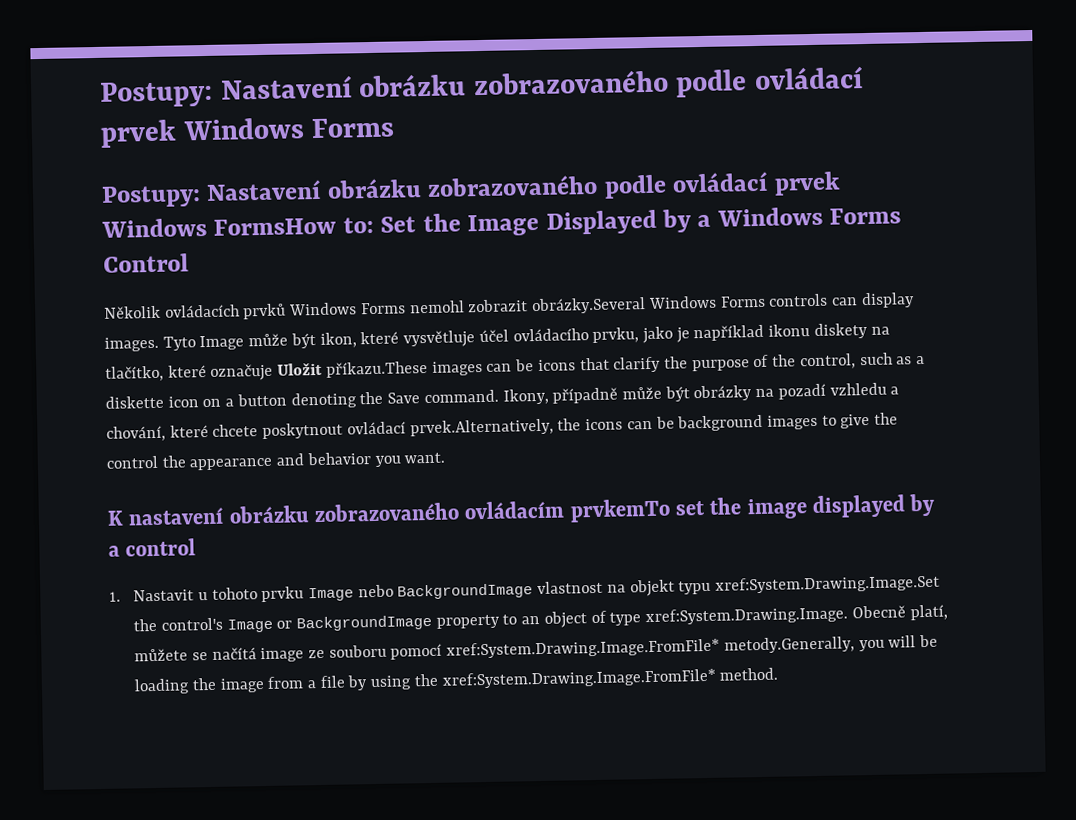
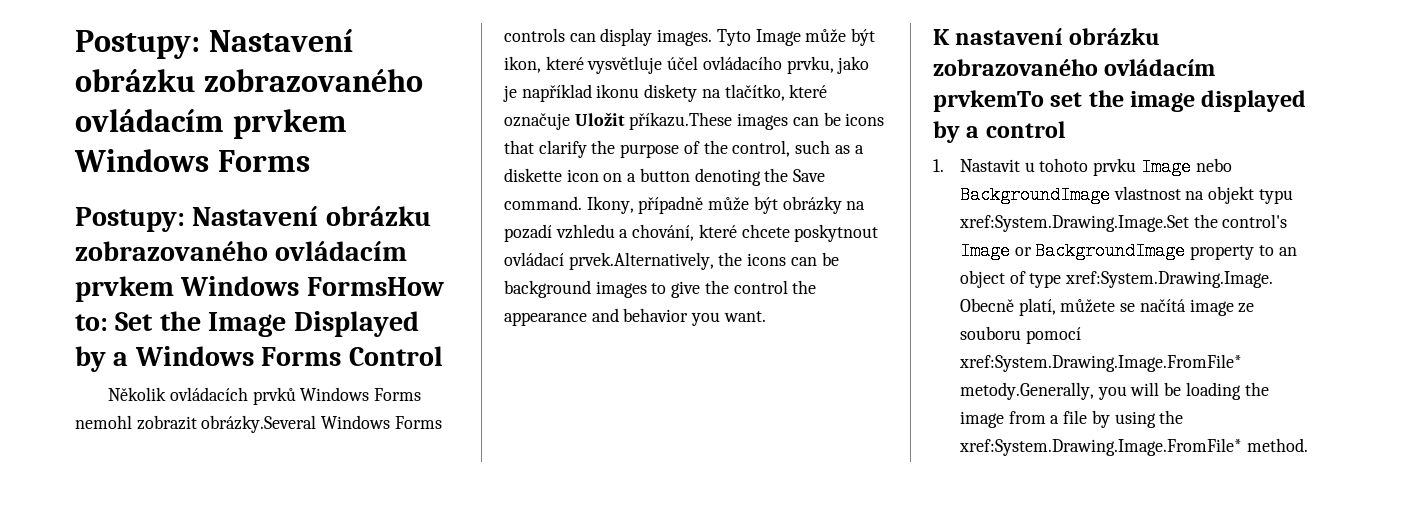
- Postupy: Nastavení obrázku zobrazovaného podle ovládací prvek Windows Forms
+ Postupy: Nastavení obrázku zobrazovaného ovládacím prvkem Windows Forms
- Postupy: Nastavení obrázku zobrazovaného podle ovládací prvek Windows FormsHow to: Set the Image Displayed by a Windows Forms Control
+ Postupy: Nastavení obrázku zobrazovaného ovládacím prvkem Windows FormsHow to: Set the Image Displayed by a Windows Forms Control

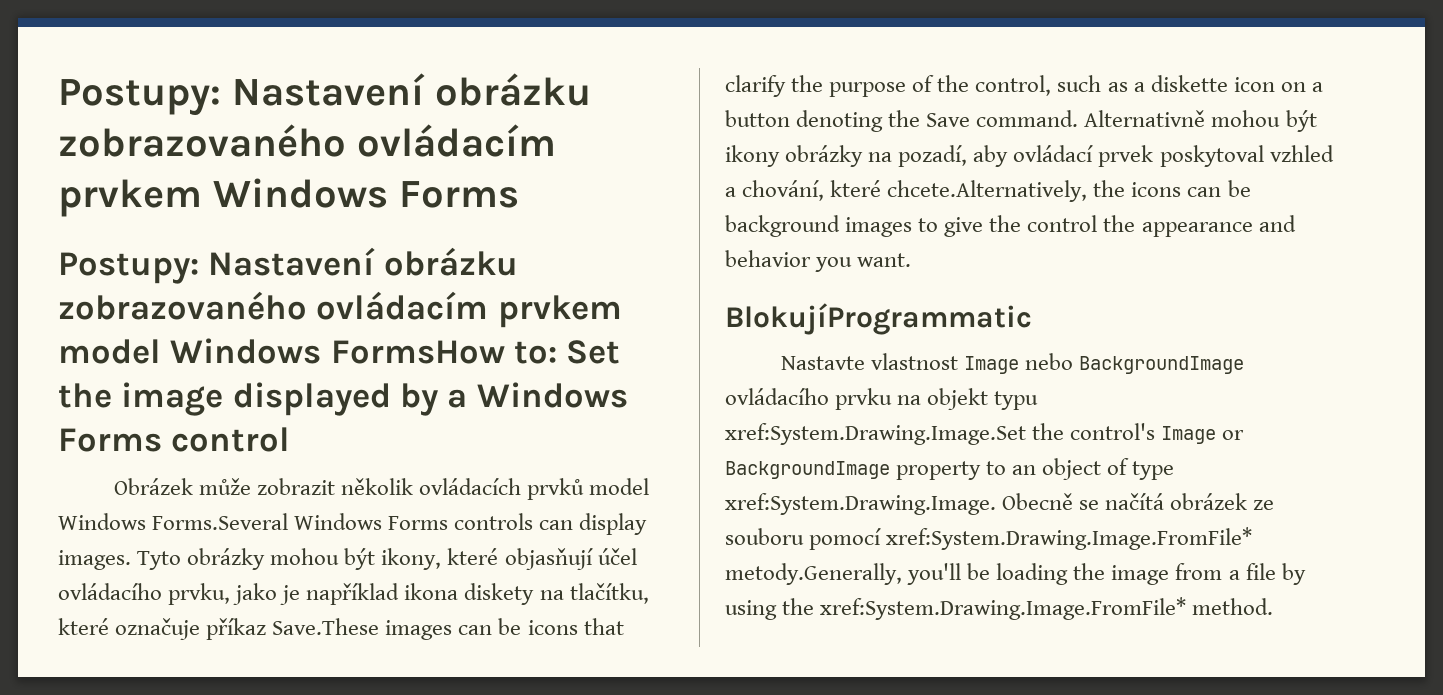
- Postupy: Nastavení obrázku zobrazovaného ovládacím prvkem Windows FormsHow to: Set the Image Displayed by a Windows Forms Control
- Několik ovládacích prvků Windows Forms nemohl zobrazit obrázky.Several Windows Forms controls can display images.
+ Postupy: Nastavení obrázku zobrazovaného ovládacím prvkem model Windows FormsHow to: Set the image displayed by a Windows Forms control
+ Obrázek může zobrazit několik ovládacích prvků model Windows Forms.Several Windows Forms controls can display images.
- Tyto Image může být ikon, které vysvětluje účel ovládacího prvku, jako je například ikonu diskety na tlačítko, které označuje Uložit příkazu.These images can be icons that clarify the purpose of the control, such as a diskette icon on a button denoting the Save command.
+ Tyto obrázky mohou být ikony, které objasňují účel ovládacího prvku, jako je například ikona diskety na tlačítku, které označuje příkaz Save.These images can be icons that clarify the purpose of the control, such as a diskette icon on a button denoting the Save command.
- Ikony, případně může být obrázky na pozadí vzhledu a chování, které chcete poskytnout ovládací prvek.Alternatively, the icons can be background images to give the control the appearance and behavior you want.
+ Alternativně mohou být ikony obrázky na pozadí, aby ovládací prvek poskytoval vzhled a chování, které chcete.Alternatively, the icons can be background images to give the control the appearance and behavior you want.
- K nastavení obrázku zobrazovaného ovládacím prvkemTo set the image displayed by a control
- 1. Nastavit u tohoto prvku Image nebo BackgroundImage vlastnost na objekt typu xref:System.Drawing.Image.Set the control's Image or BackgroundImage property to an object of type xref:System.Drawing.Image. Obecně platí, můžete se načítá image ze souboru pomocí xref:System.Drawing.Image.FromFile* metody.Generally, you will be loading the image from a file by using the xref:System.Drawing.Image.FromFile* method.
+ BlokujíProgrammatic
+ Nastavte vlastnost Image nebo BackgroundImage ovládacího prvku na objekt typu xref:System.Drawing.Image.Set the control's Image or BackgroundImage property to an object of type xref:System.Drawing.Image. Obecně se načítá obrázek ze souboru pomocí xref:System.Drawing.Image.FromFile* metody.Generally, you'll be loading the image from a file by using the xref:System.Drawing.Image.FromFile* method.

